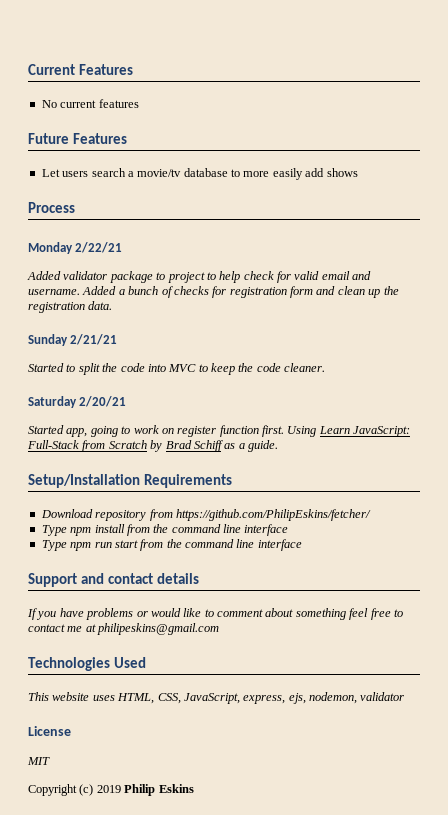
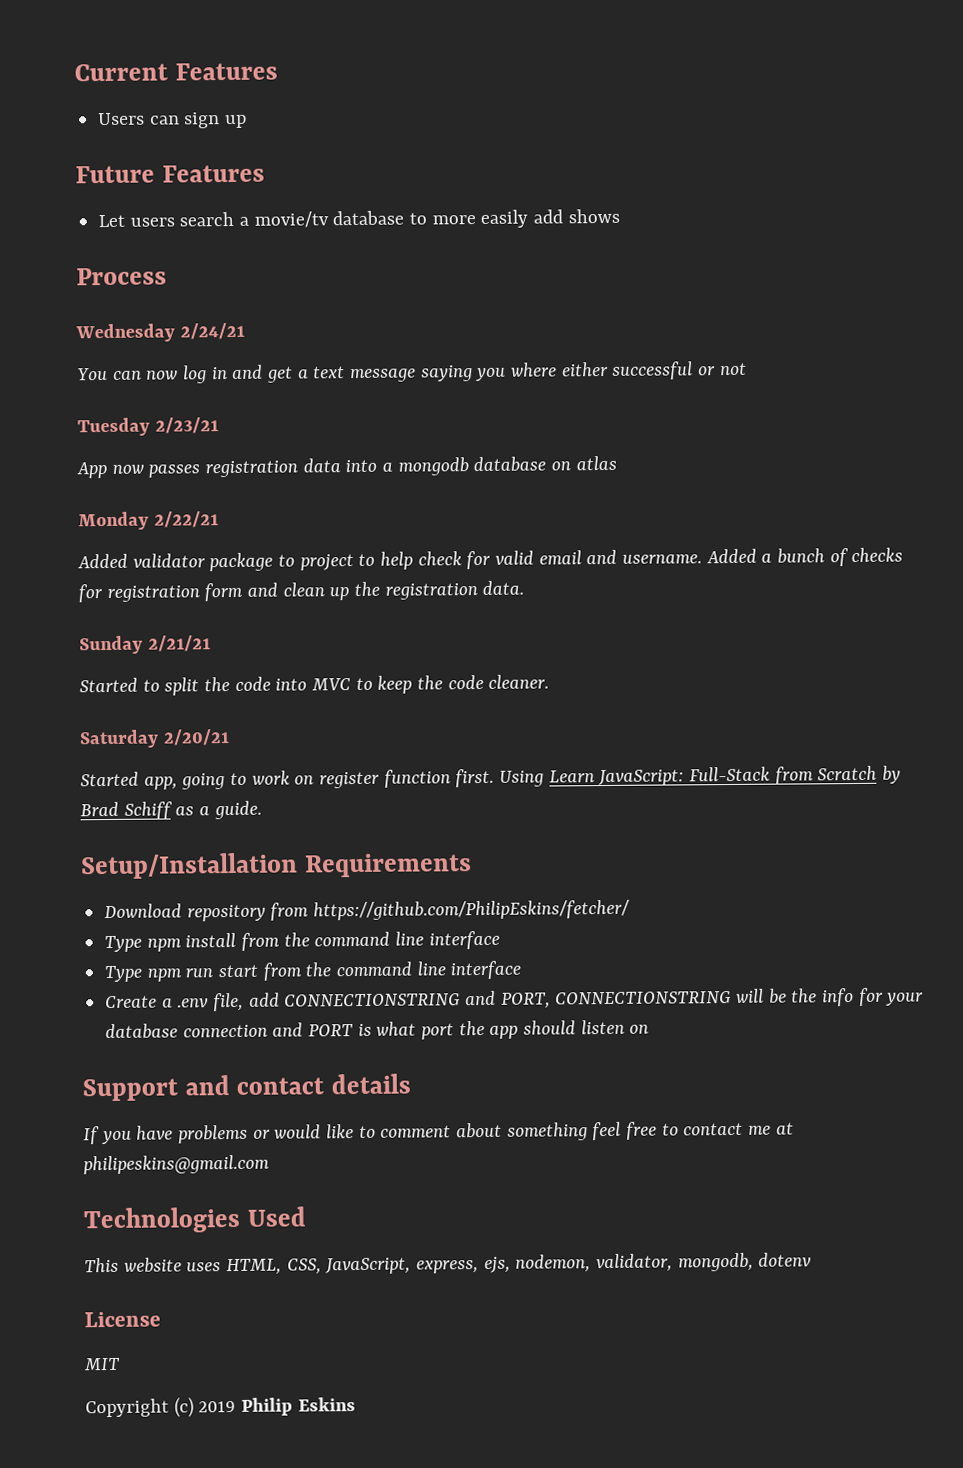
- No current features
+ Users can sign up
+ Wednesday 2/24/21
+ You can now log in and get a text message saying you where either successful or not
+ Tuesday 2/23/21
+ App now passes registration data into a mongodb database on atlas
+ Create a .env file, add CONNECTIONSTRING and PORT, CONNECTIONSTRING will be the info for your database connection and PORT is what port the app should listen on
- This website uses HTML, CSS, JavaScript, express, ejs, nodemon, validator
+ This website uses HTML, CSS, JavaScript, express, ejs, nodemon, validator, mongodb, dotenv

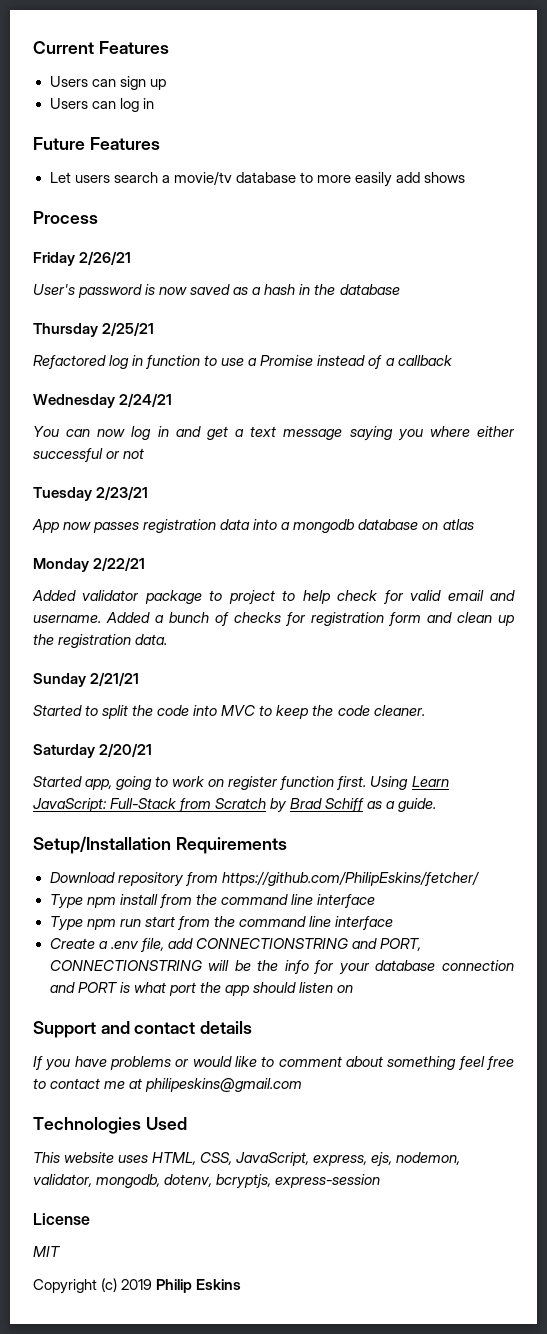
+ Users can log in
+ Friday 2/26/21
+ User's password is now saved as a hash in the database
+ Thursday 2/25/21
+ Refactored log in function to use a Promise instead of a callback
- This website uses HTML, CSS, JavaScript, express, ejs, nodemon, validator, mongodb, dotenv
+ This website uses HTML, CSS, JavaScript, express, ejs, nodemon, validator, mongodb, dotenv, bcryptjs, express-session

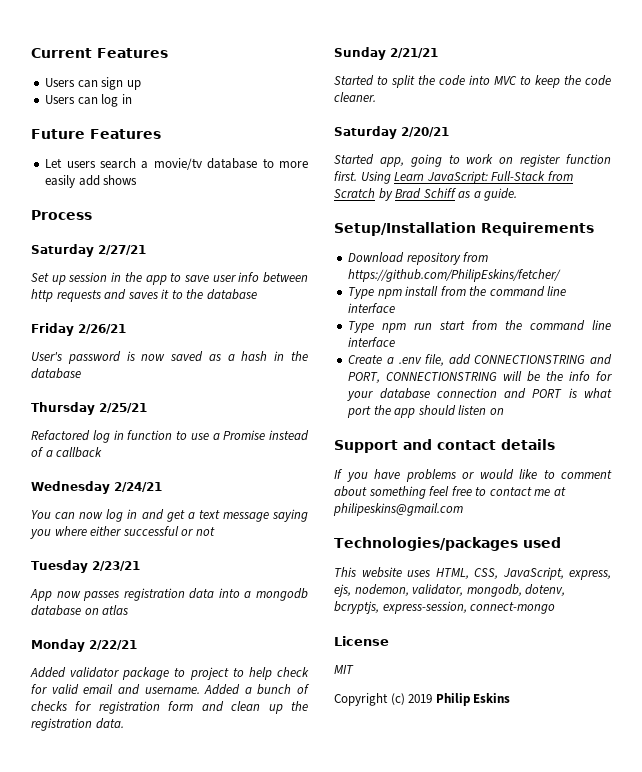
+ Saturday 2/27/21
+ Set up session in the app to save user info between http requests and saves it to the database
- Technologies Used
+ Technologies/packages used
- This website uses HTML, CSS, JavaScript, express, ejs, nodemon, validator, mongodb, dotenv, bcryptjs, express-session
+ This website uses HTML, CSS, JavaScript, express, ejs, nodemon, validator, mongodb, dotenv, bcryptjs, express-session, connect-mongo

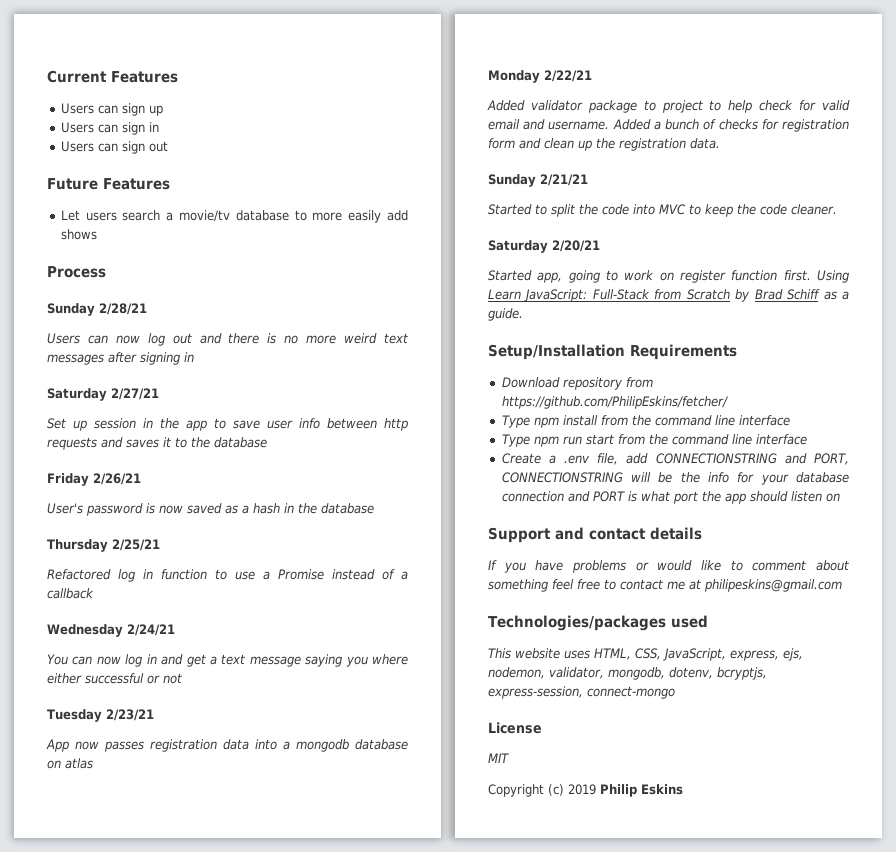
- Users can log in
+ Users can sign in
+ Users can sign out
+ Sunday 2/28/21
+ Users can now log out and there is no more weird text messages after signing in

